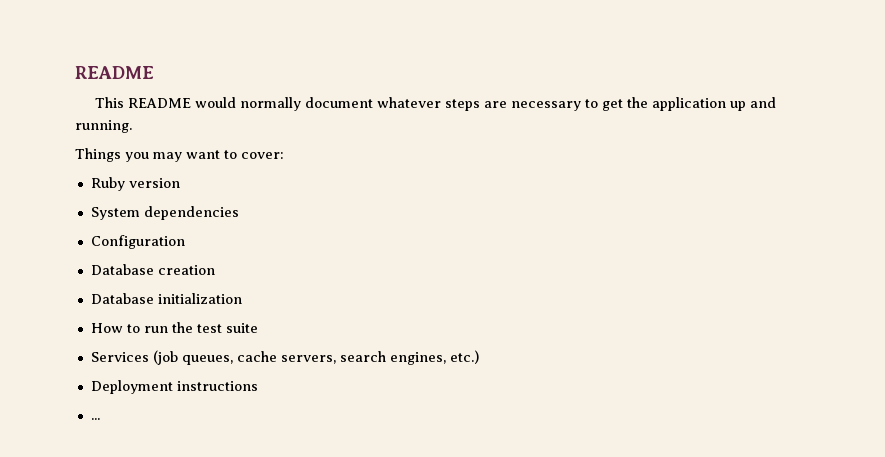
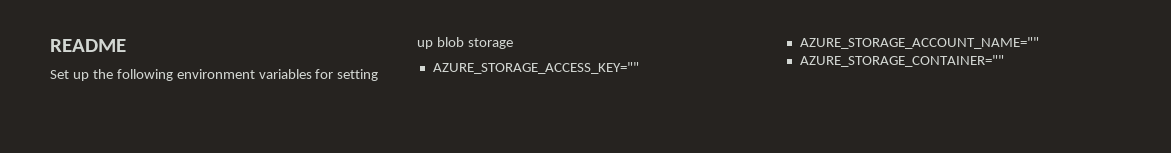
- This README would normally document whatever steps are necessary to get the application up and running.
- Things you may want to cover:
- Ruby version
- System dependencies
- Configuration
- Database creation
- Database initialization
- How to run the test suite
- Services (job queues, cache servers, search engines, etc.)
- Deployment instructions
- ...
+ Set up the following environment variables for setting up blob storage
+ AZURE_STORAGE_ACCESS_KEY=""
+ AZURE_STORAGE_ACCOUNT_NAME=""
+ AZURE_STORAGE_CONTAINER=""

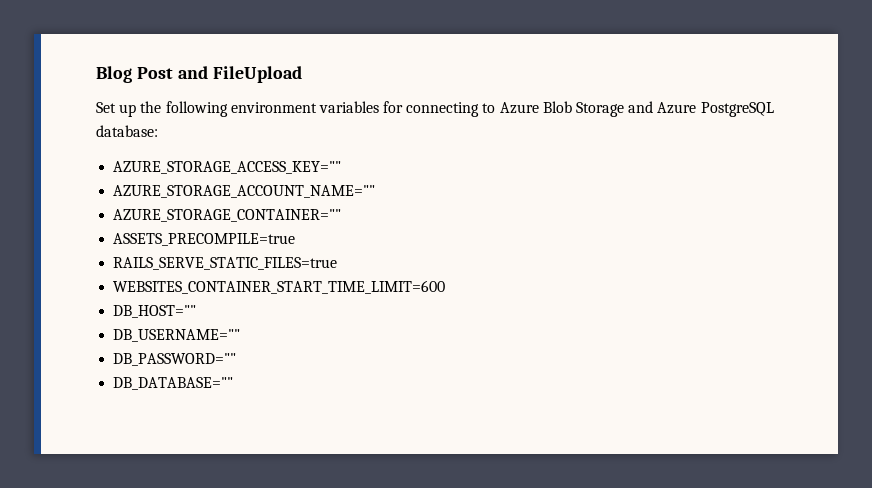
- README
+ Blog Post and FileUpload
- Set up the following environment variables for setting up blob storage
+ Set up the following environment variables for connecting to Azure Blob Storage and Azure PostgreSQL database:
  AZURE_STORAGE_ACCESS_KEY=""
  AZURE_STORAGE_ACCOUNT_NAME=""
  AZURE_STORAGE_CONTAINER=""
+ ASSETS_PRECOMPILE=true
+ RAILS_SERVE_STATIC_FILES=true
+ WEBSITES_CONTAINER_START_TIME_LIMIT=600
+ DB_HOST=""
+ DB_USERNAME=""
+ DB_PASSWORD=""
+ DB_DATABASE=""

